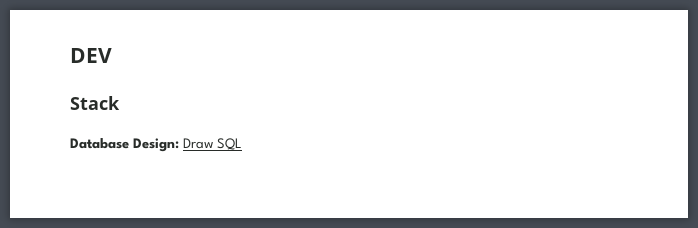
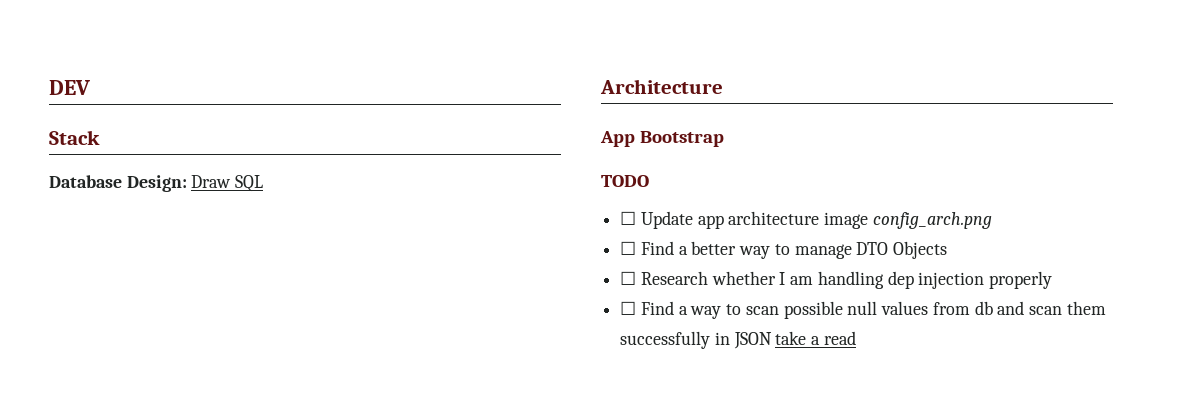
+ Architecture
+ App Bootstrap
+ TODO
+ ☐ Update app architecture image config_arch.png
+ ☐ Find a better way to manage DTO Objects
+ ☐ Research whether I am handling dep injection properly
+ ☐ Find a way to scan possible null values from db and scan them successfully in JSON take a read

